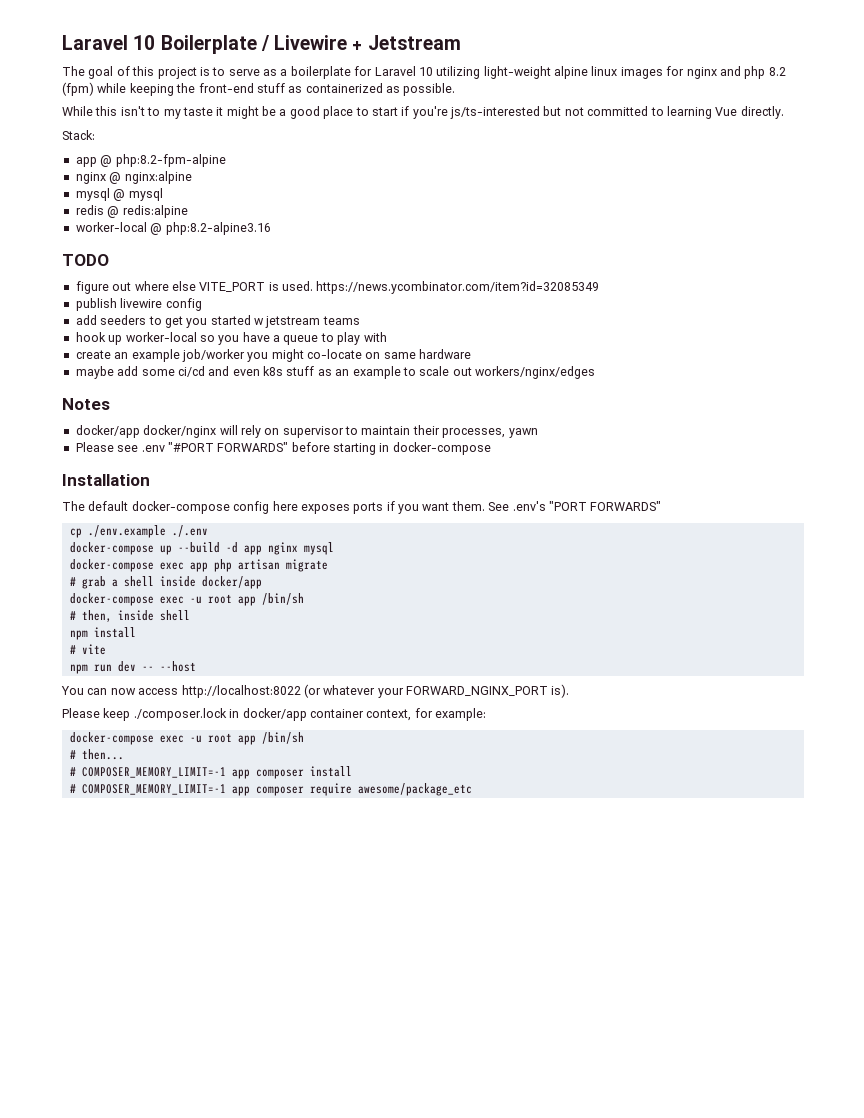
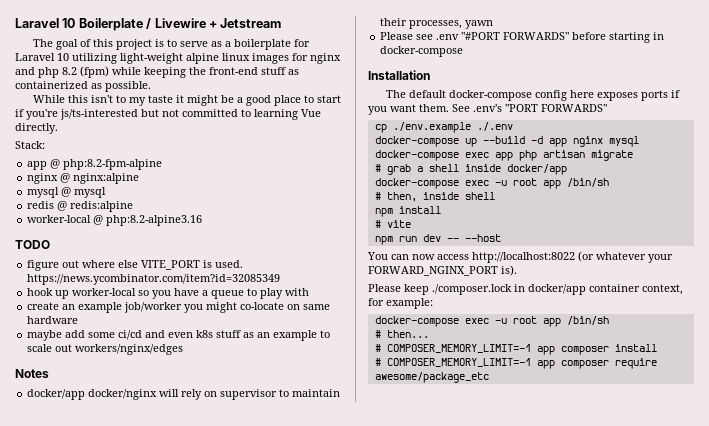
- publish livewire config
- add seeders to get you started w jetstream teams

